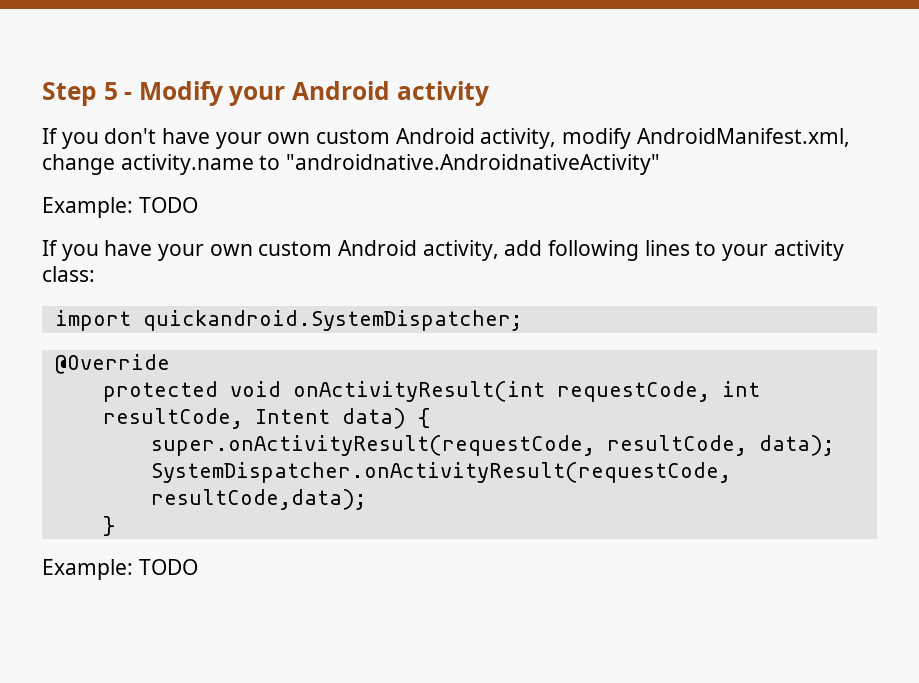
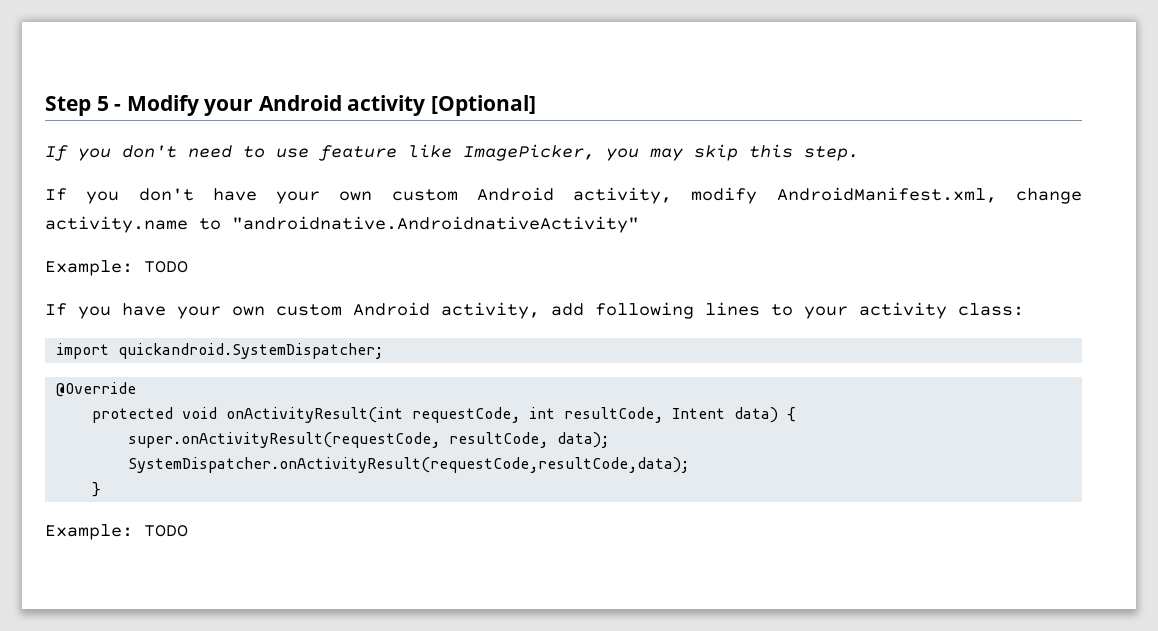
- Step 5 - Modify your Android activity
+ Step 5 - Modify your Android activity [Optional]
+ If you don't need to use feature like ImagePicker, you may skip this step.

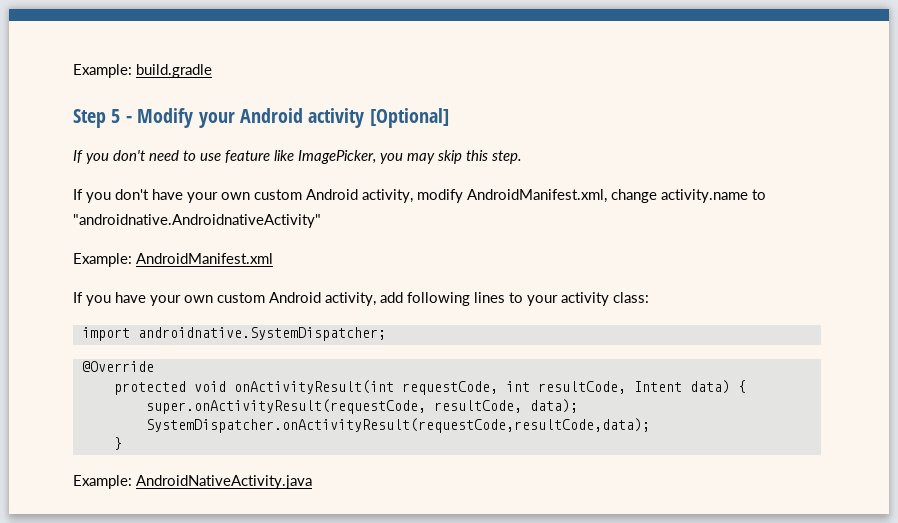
+ Example: build.gradle
  If you don't have your own custom Android activity, modify AndroidManifest.xml, change activity.name to "androidnative.AndroidnativeActivity"
- Example: TODO
+ Example: AndroidManifest.xml
- import quickandroid.SystemDispatcher;
+ import androidnative.SystemDispatcher;
  }
- Example: TODO
+ Example: AndroidNativeActivity.java

